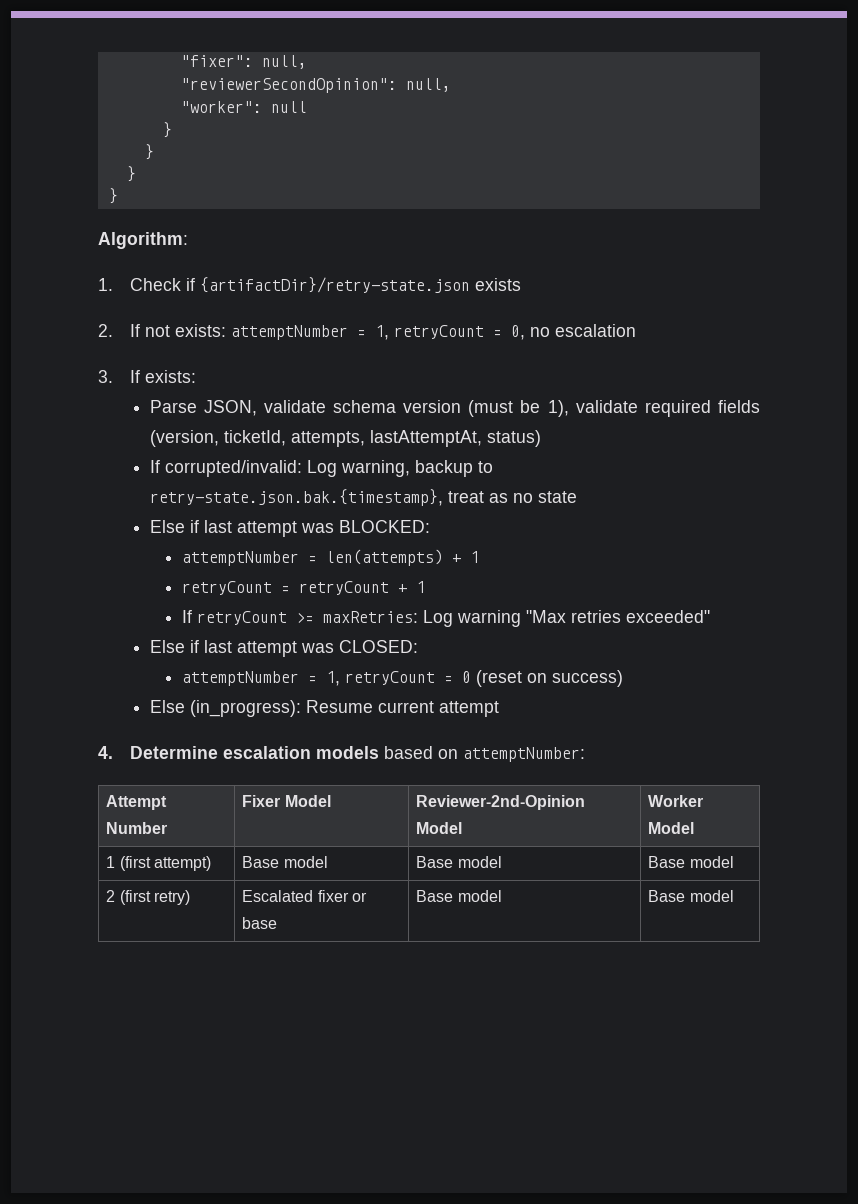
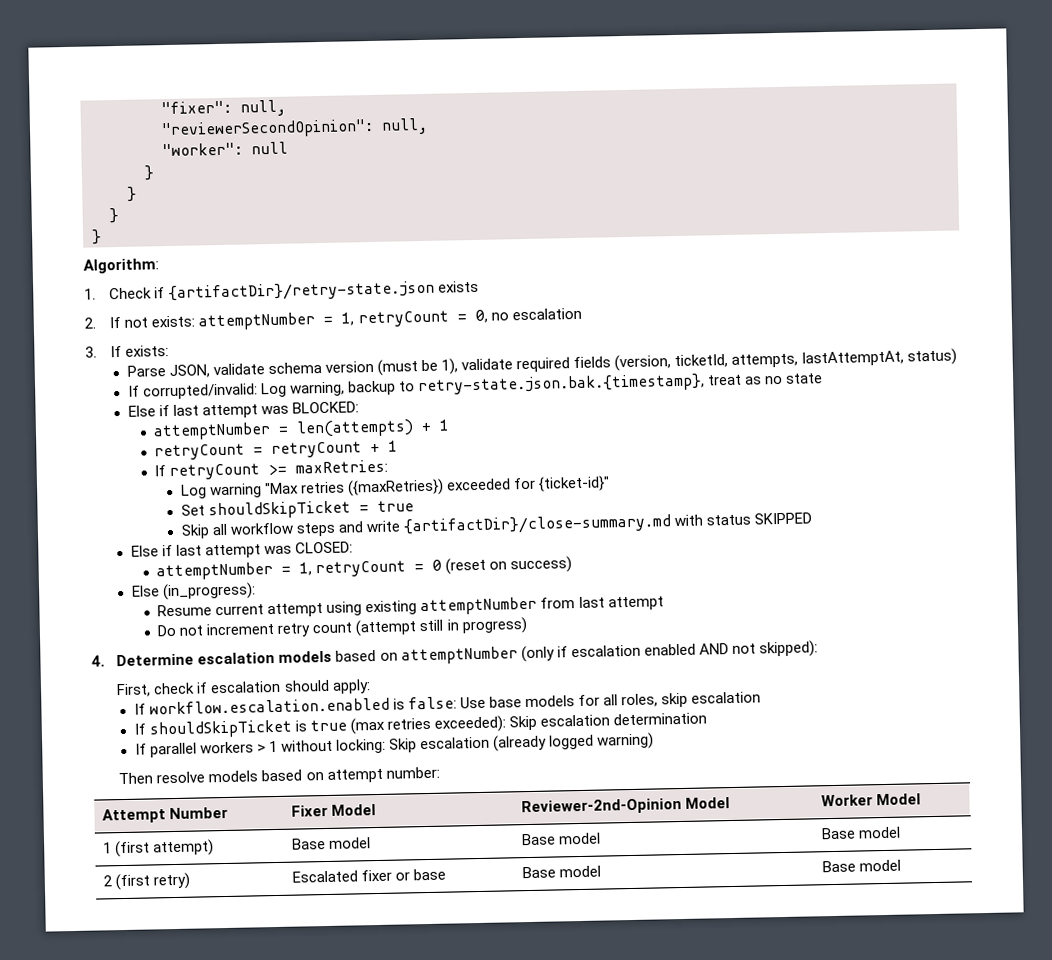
- If retryCount >= maxRetries: Log warning "Max retries exceeded"
+ If retryCount >= maxRetries:
+ Log warning "Max retries ({maxRetries}) exceeded for {ticket-id}"
+ Set shouldSkipTicket = true
+ Skip all workflow steps and write {artifactDir}/close-summary.md with status SKIPPED
- Else (in_progress): Resume current attempt
+ Else (in_progress):
+ Resume current attempt using existing attemptNumber from last attempt
+ Do not increment retry count (attempt still in progress)
- 4. Determine escalation models based on attemptNumber:
+ 4. Determine escalation models based on attemptNumber (only if escalation enabled AND not skipped):
+ First, check if escalation should apply:
+ If workflow.escalation.enabled is false: Use base models for all roles, skip escalation
+ If shouldSkipTicket is true (max retries exceeded): Skip escalation determination
+ If parallel workers > 1 without locking: Skip escalation (already logged warning)
+ Then resolve models based on attempt number:

